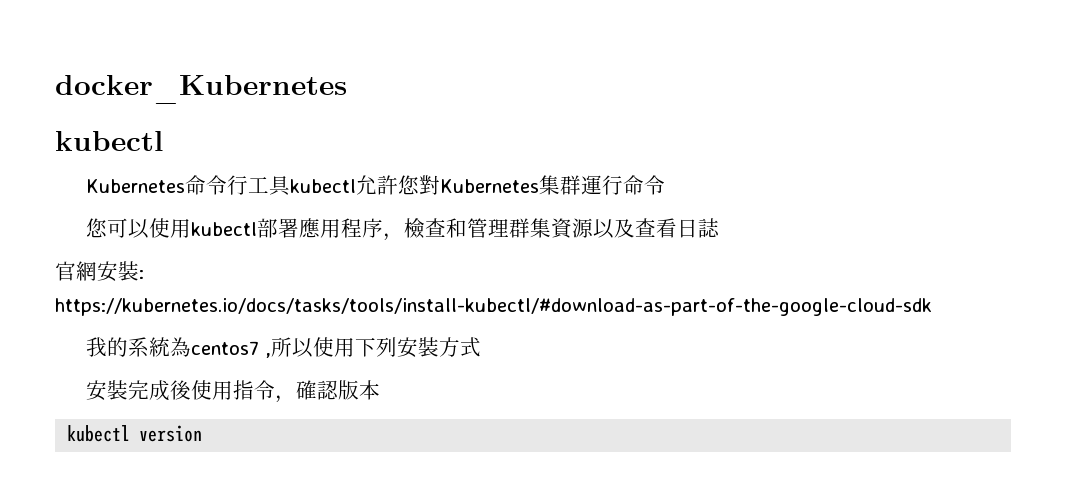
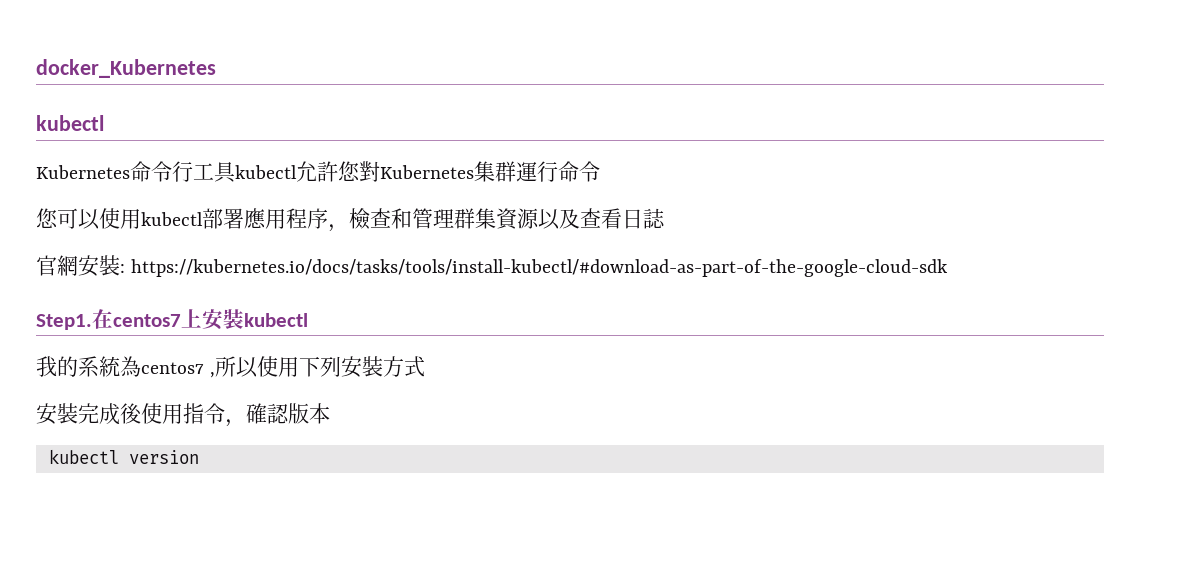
+ Step1.在centos7上安裝kubectl

